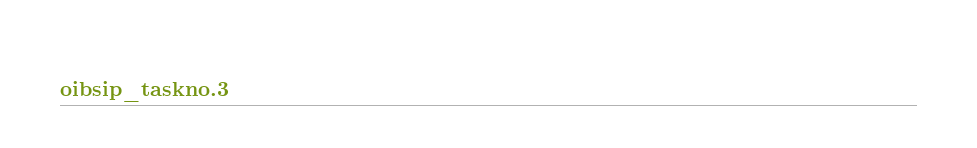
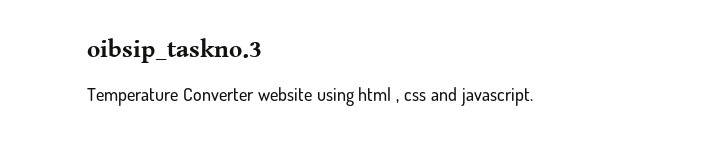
+ Temperature Converter website using html , css and javascript.

